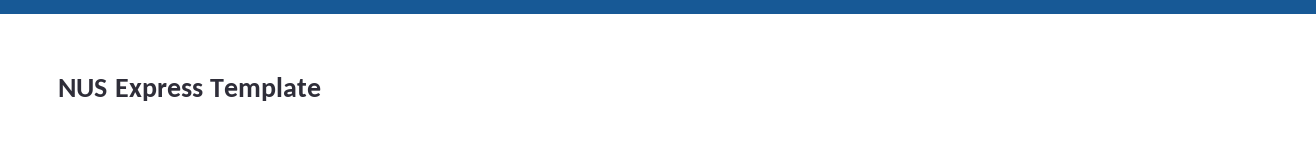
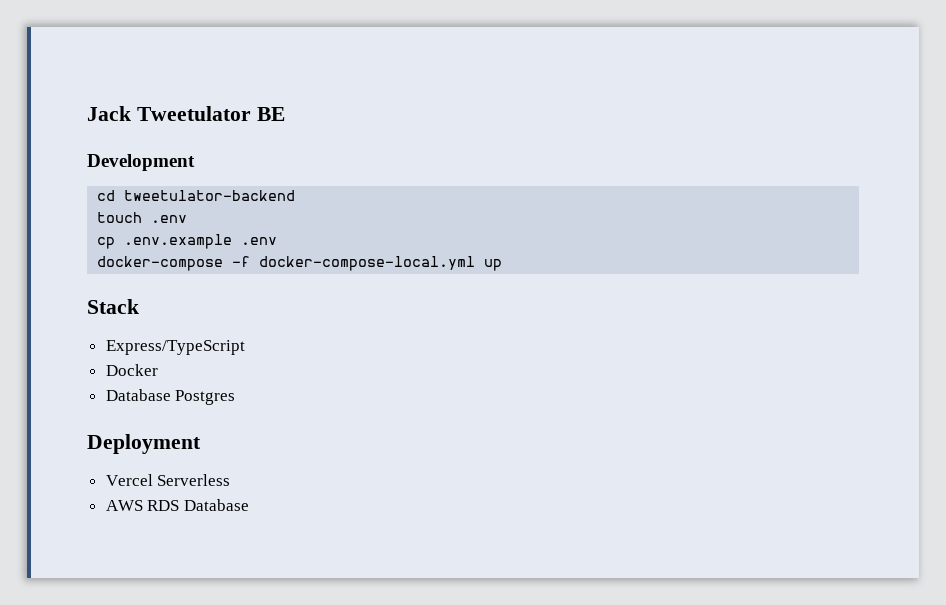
- NUS Express Template
+ Jack Tweetulator BE
+ Development
+ cd tweetulator-backend
+ touch .env
+ cp .env.example .env
+ docker-compose -f docker-compose-local.yml up
+ Stack
+ Express/TypeScript
+ Docker
+ Database Postgres
+ Deployment
+ Vercel Serverless
+ AWS RDS Database

